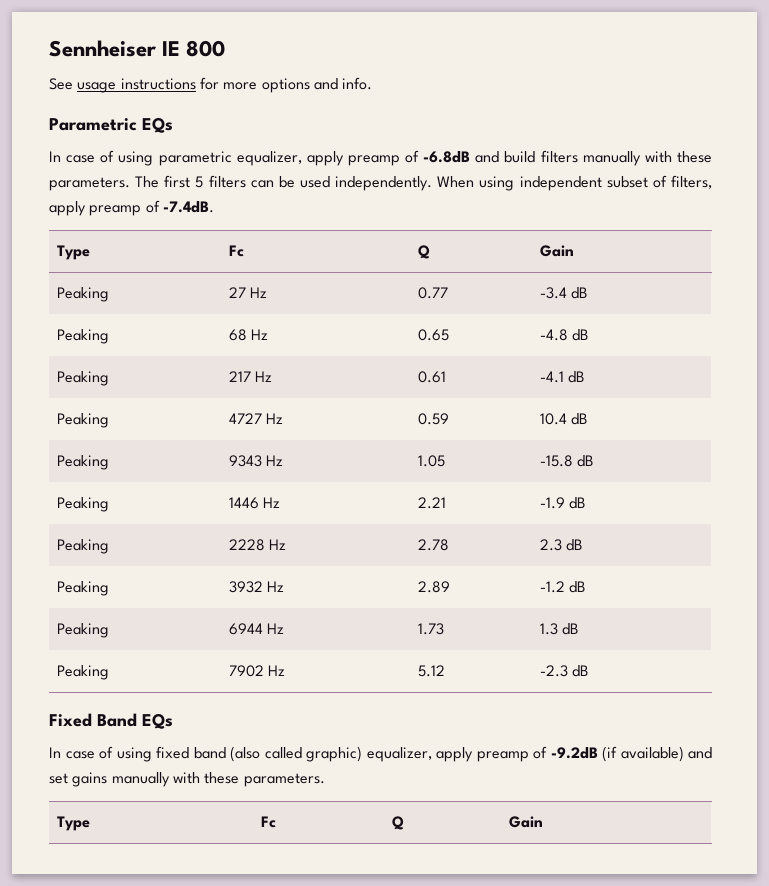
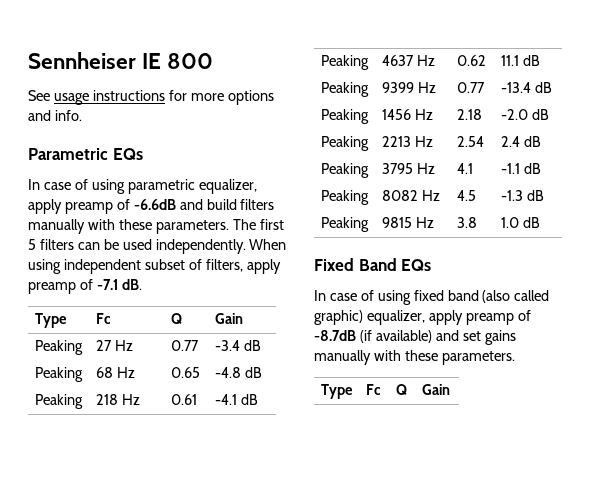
- In case of using parametric equalizer, apply preamp of -6.8dB and build filters manually with these parameters.
+ In case of using parametric equalizer, apply preamp of -6.6dB and build filters manually with these parameters.
- When using independent subset of filters, apply preamp of -7.4dB.
+ When using independent subset of filters, apply preamp of -7.1 dB.
- Peaking | 217 Hz | 0.61 | -4.1 dB
+ Peaking | 218 Hz | 0.61 | -4.1 dB
- Peaking | 4727 Hz | 0.59 | 10.4 dB
- Peaking | 9343 Hz | 1.05 | -15.8 dB
- Peaking | 1446 Hz | 2.21 | -1.9 dB
- Peaking | 2228 Hz | 2.78 | 2.3 dB
- Peaking | 3932 Hz | 2.89 | -1.2 dB
- Peaking | 6944 Hz | 1.73 | 1.3 dB
- Peaking | 7902 Hz | 5.12 | -2.3 dB
+ Peaking | 4637 Hz | 0.62 | 11.1 dB
+ Peaking | 9399 Hz | 0.77 | -13.4 dB
+ Peaking | 1456 Hz | 2.18 | -2.0 dB
+ Peaking | 2213 Hz | 2.54 | 2.4 dB
+ Peaking | 3795 Hz | 4.1 | -1.1 dB
+ Peaking | 8082 Hz | 4.5 | -1.3 dB
+ Peaking | 9815 Hz | 3.8 | 1.0 dB
- In case of using fixed band (also called graphic) equalizer, apply preamp of -9.2dB (if available) and set gains manually with these parameters.
+ In case of using fixed band (also called graphic) equalizer, apply preamp of -8.7dB (if available) and set gains manually with these parameters.

